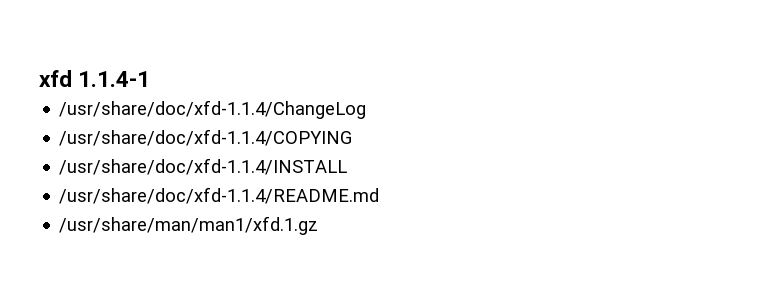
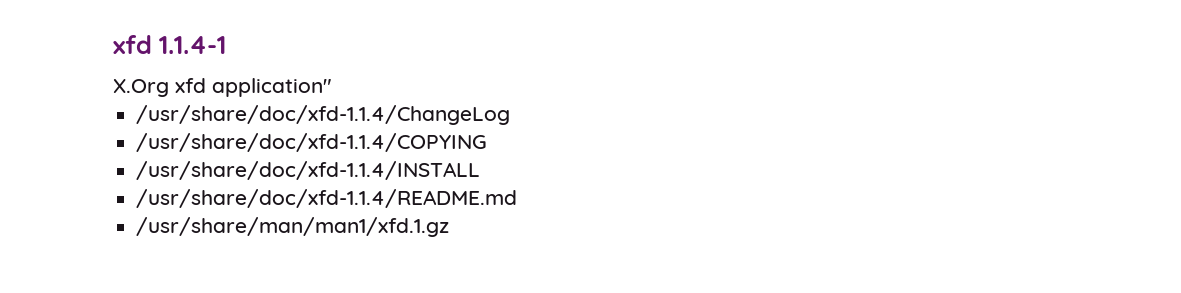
+ X.Org xfd application"

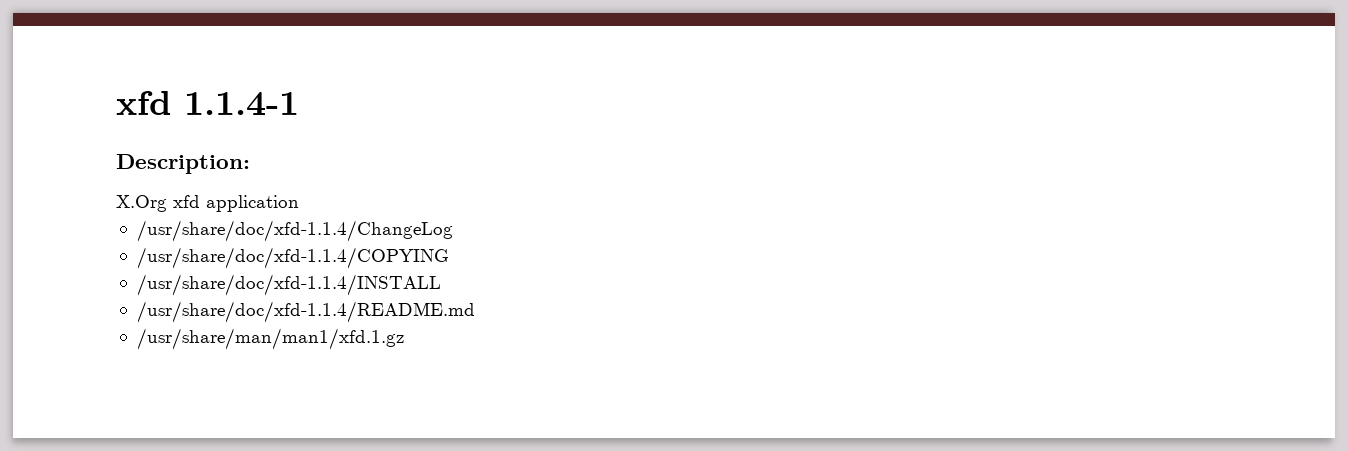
+ Description:
- X.Org xfd application"
+ X.Org xfd application

